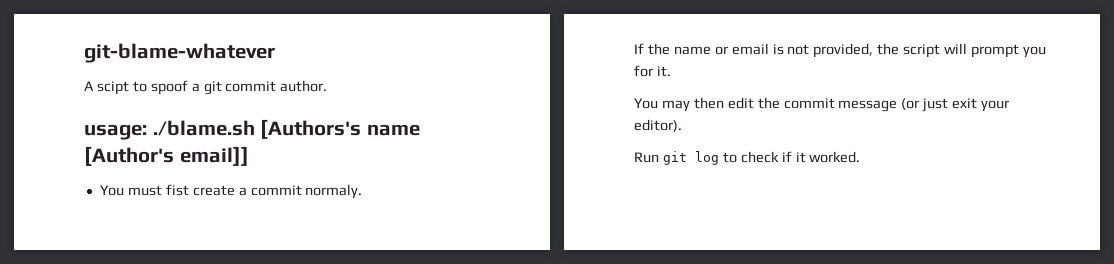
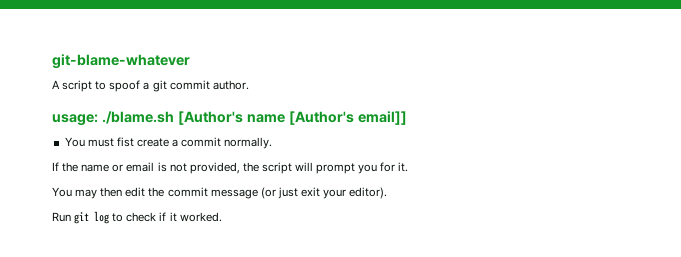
- A scipt to spoof a git commit author.
+ A script to spoof a git commit author.
- usage: ./blame.sh [Authors's name [Author's email]]
+ usage: ./blame.sh [Author's name [Author's email]]
- You must fist create a commit normaly.
+ You must fist create a commit normally.

